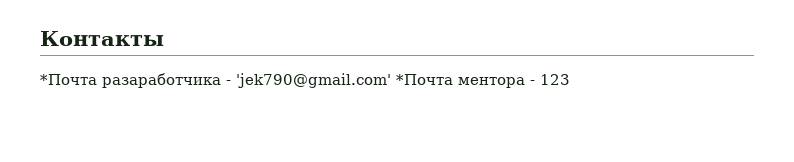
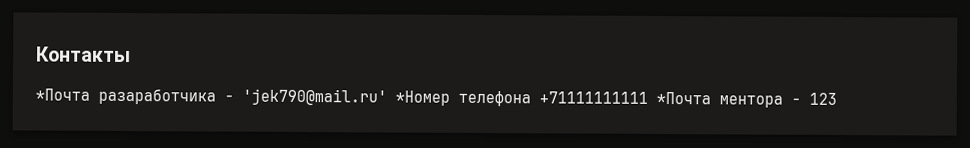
- *Почта разаработчика - 'jek790@gmail.com' *Почта ментора - 123
+ *Почта разаработчика - 'jek790@mail.ru' *Номер телефона +71111111111 *Почта ментора - 123

